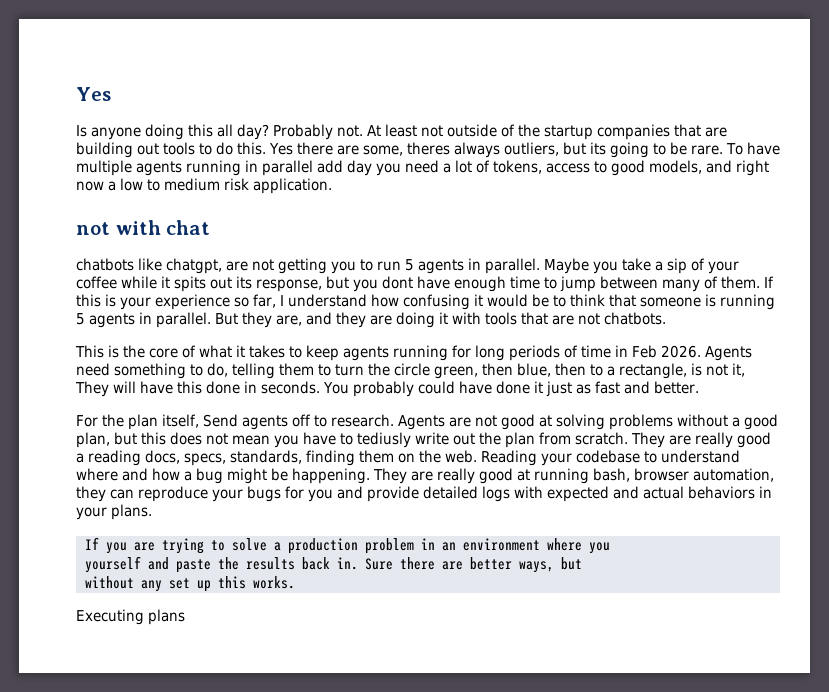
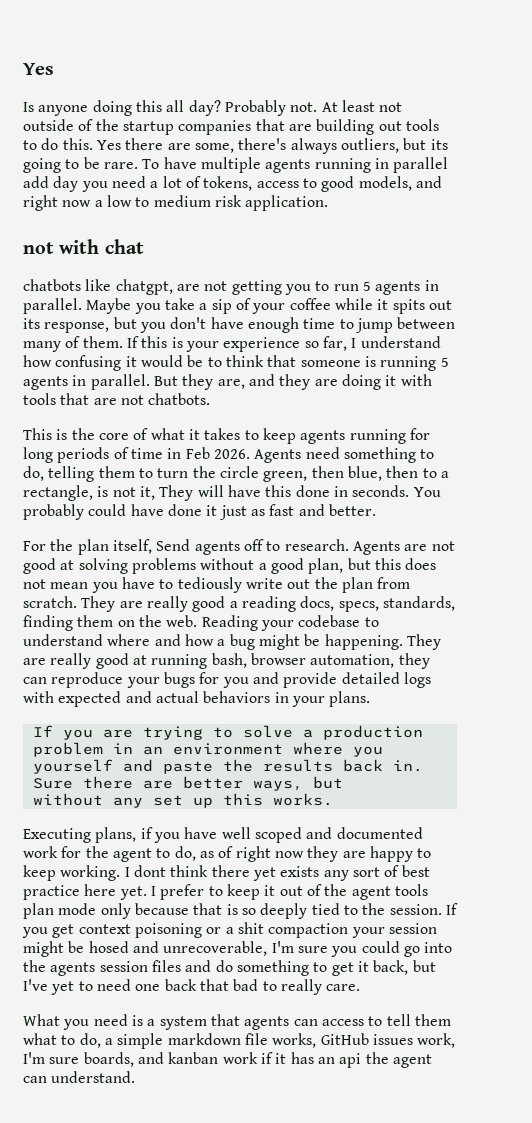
- Yes there are some, theres always outliers, but its going to be rare.
+ Yes there are some, there's always outliers, but its going to be rare.
- Maybe you take a sip of your coffee while it spits out its response, but you dont have enough time to jump between many of them.
+ Maybe you take a sip of your coffee while it spits out its response, but you don't have enough time to jump between many of them.
- Agents are not good at solving problems without a good plan, but this does not mean you have to tediusly write out the plan from scratch.
+ Agents are not good at solving problems without a good plan, but this does not mean you have to tediously write out the plan from scratch.
- Executing plans
+ Executing plans, if you have well scoped and documented work for the agent to do, as of right now they are happy to keep working. I dont think there yet exists any sort of best practice here yet. I prefer to keep it out of the agent tools plan mode only because that is so deeply tied to the session. If you get context poisoning or a shit compaction your session might be hosed and unrecoverable, I'm sure you could go into the agents session files and do something to get it back, but I've yet to need one back that bad to really care.
+ What you need is a system that agents can access to tell them what to do, a simple markdown file works, GitHub issues work, I'm sure boards, and kanban work if it has an api the agent can understand.

